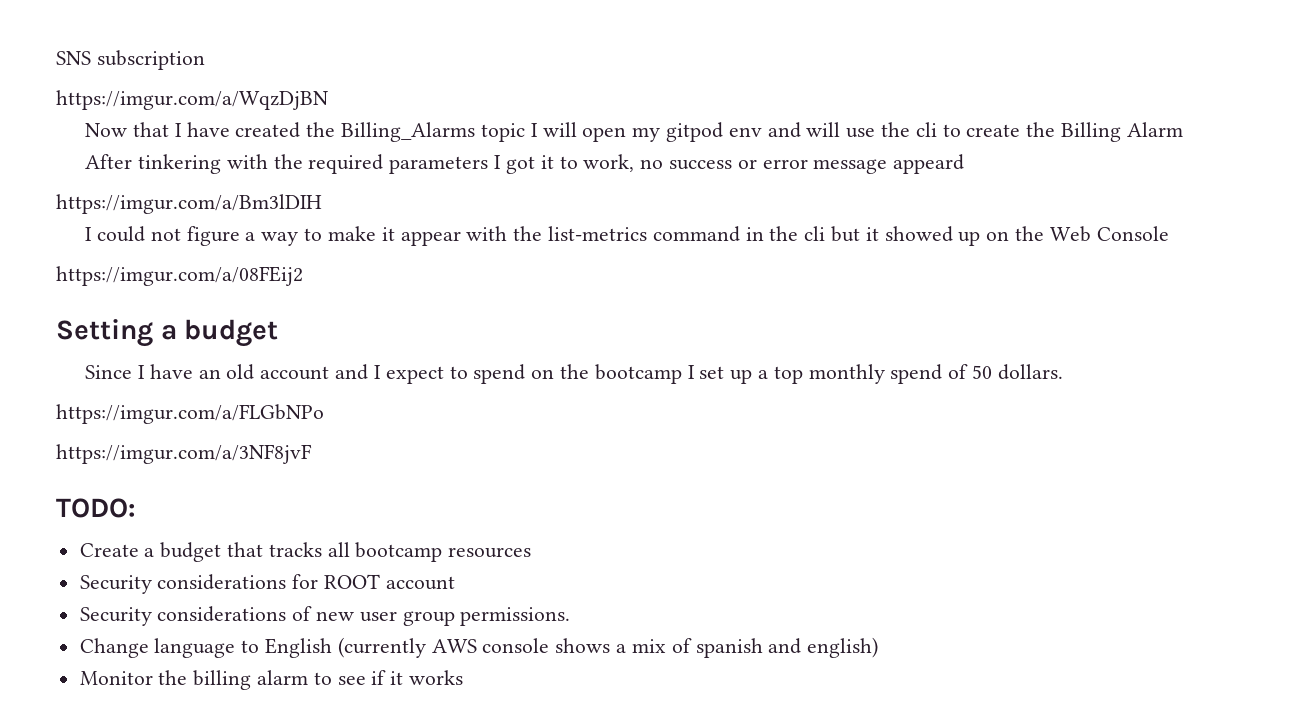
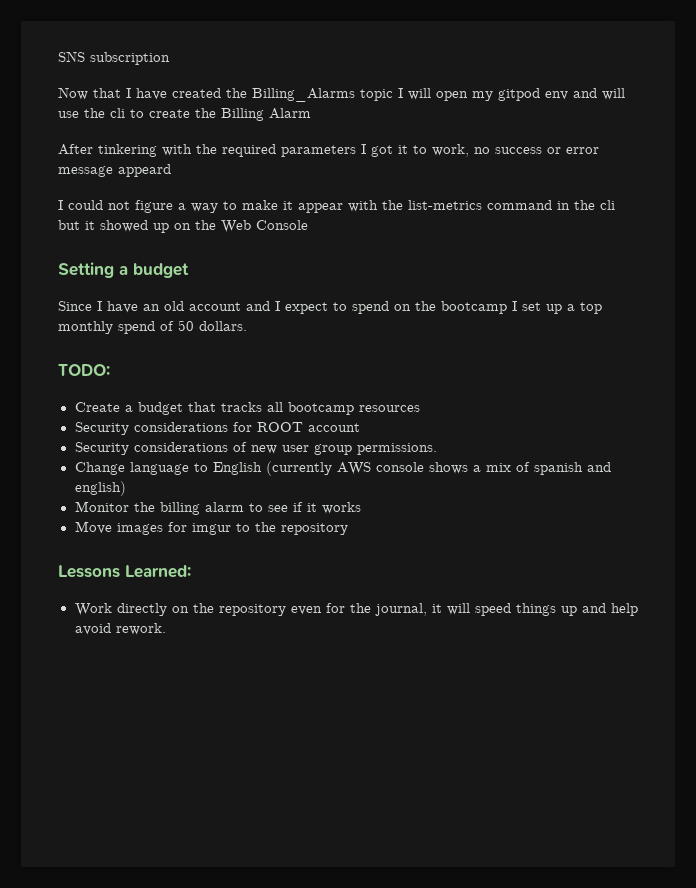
- https://imgur.com/a/WqzDjBN
- https://imgur.com/a/Bm3lDIH
- https://imgur.com/a/08FEij2
- https://imgur.com/a/FLGbNPo
- https://imgur.com/a/3NF8jvF
+ Move images for imgur to the repository
+ Lessons Learned:
+ Work directly on the repository even for the journal, it will speed things up and help avoid rework.

